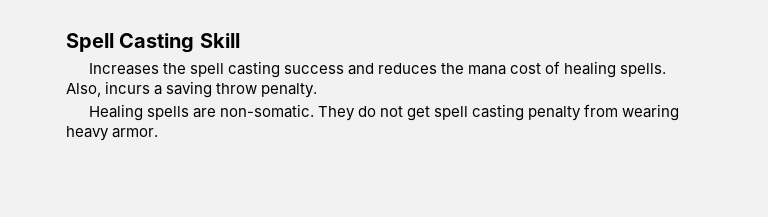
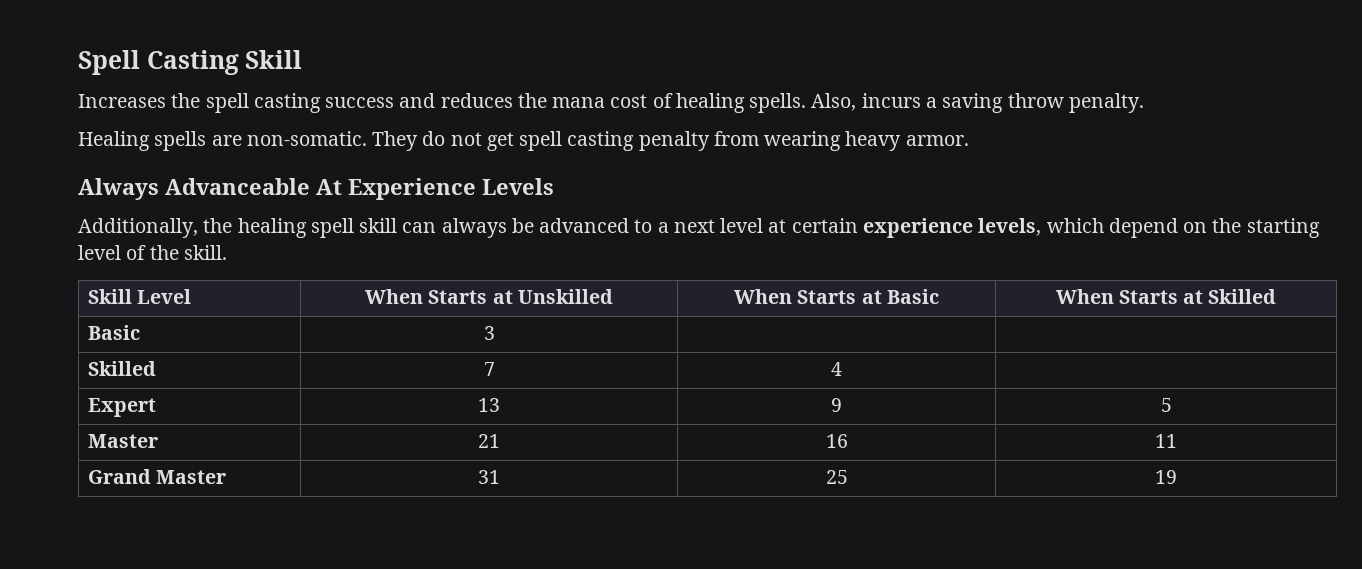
+ Always Advanceable At Experience Levels
+ Additionally, the healing spell skill can always be advanced to a next level at certain experience levels, which depend on the starting level of the skill.
+ Skill Level | When Starts at Unskilled | When Starts at Basic | When Starts at Skilled
+ Basic | 3 | |
+ Skilled | 7 | 4 |
+ Expert | 13 | 9 | 5
+ Master | 21 | 16 | 11
+ Grand Master | 31 | 25 | 19

